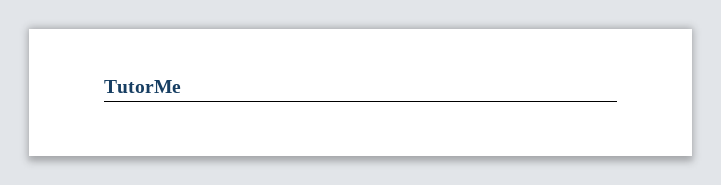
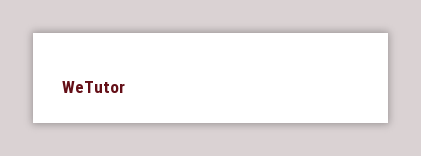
- TutorMe
+ WeTutor

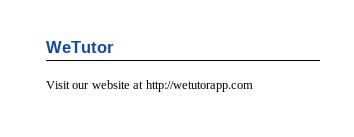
+ Visit our website at http://wetutorapp.com

